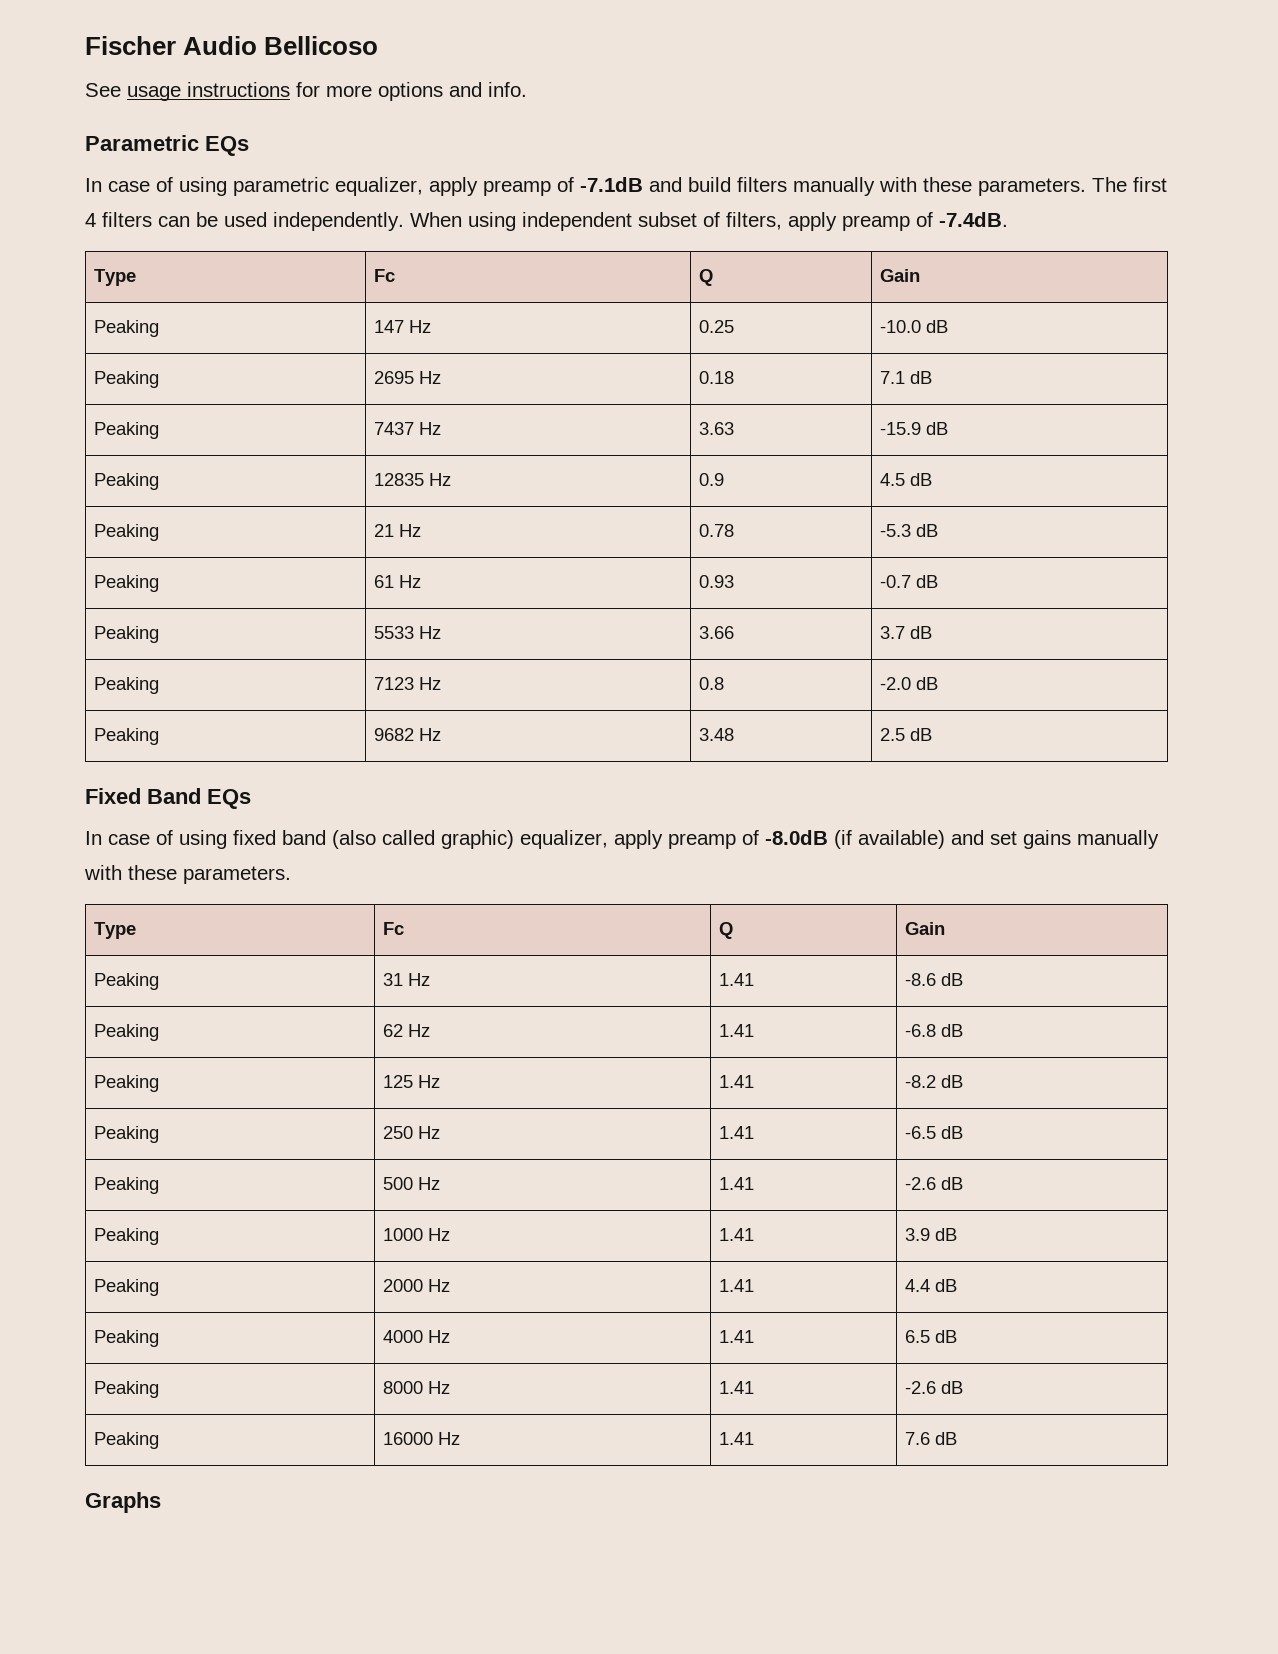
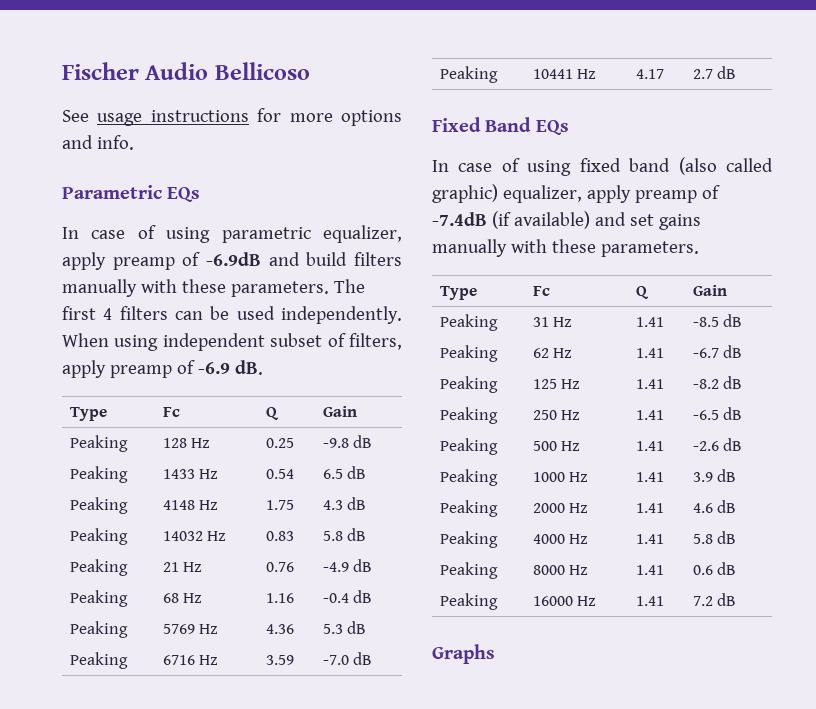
- In case of using parametric equalizer, apply preamp of -7.1dB and build filters manually with these parameters.
+ In case of using parametric equalizer, apply preamp of -6.9dB and build filters manually with these parameters.
- When using independent subset of filters, apply preamp of -7.4dB.
+ When using independent subset of filters, apply preamp of -6.9 dB.
  Type | Fc | Q | Gain
- Peaking | 147 Hz | 0.25 | -10.0 dB
- Peaking | 2695 Hz | 0.18 | 7.1 dB
- Peaking | 7437 Hz | 3.63 | -15.9 dB
- Peaking | 12835 Hz | 0.9 | 4.5 dB
+ Peaking | 128 Hz | 0.25 | -9.8 dB
+ Peaking | 1433 Hz | 0.54 | 6.5 dB
+ Peaking | 4148 Hz | 1.75 | 4.3 dB
+ Peaking | 14032 Hz | 0.83 | 5.8 dB
- Peaking | 21 Hz | 0.78 | -5.3 dB
- Peaking | 61 Hz | 0.93 | -0.7 dB
- Peaking | 5533 Hz | 3.66 | 3.7 dB
- Peaking | 7123 Hz | 0.8 | -2.0 dB
- Peaking | 9682 Hz | 3.48 | 2.5 dB
+ Peaking | 21 Hz | 0.76 | -4.9 dB
+ Peaking | 68 Hz | 1.16 | -0.4 dB
+ Peaking | 5769 Hz | 4.36 | 5.3 dB
+ Peaking | 6716 Hz | 3.59 | -7.0 dB
+ Peaking | 10441 Hz | 4.17 | 2.7 dB
- In case of using fixed band (also called graphic) equalizer, apply preamp of -8.0dB (if available) and set gains manually with these parameters.
+ In case of using fixed band (also called graphic) equalizer, apply preamp of -7.4dB (if available) and set gains manually with these parameters.
- Peaking | 31 Hz | 1.41 | -8.6 dB
+ Peaking | 31 Hz | 1.41 | -8.5 dB
- Peaking | 62 Hz | 1.41 | -6.8 dB
+ Peaking | 62 Hz | 1.41 | -6.7 dB
- Peaking | 2000 Hz | 1.41 | 4.4 dB
+ Peaking | 2000 Hz | 1.41 | 4.6 dB
- Peaking | 4000 Hz | 1.41 | 6.5 dB
+ Peaking | 4000 Hz | 1.41 | 5.8 dB
- Peaking | 8000 Hz | 1.41 | -2.6 dB
+ Peaking | 8000 Hz | 1.41 | 0.6 dB
- Peaking | 16000 Hz | 1.41 | 7.6 dB
+ Peaking | 16000 Hz | 1.41 | 7.2 dB

